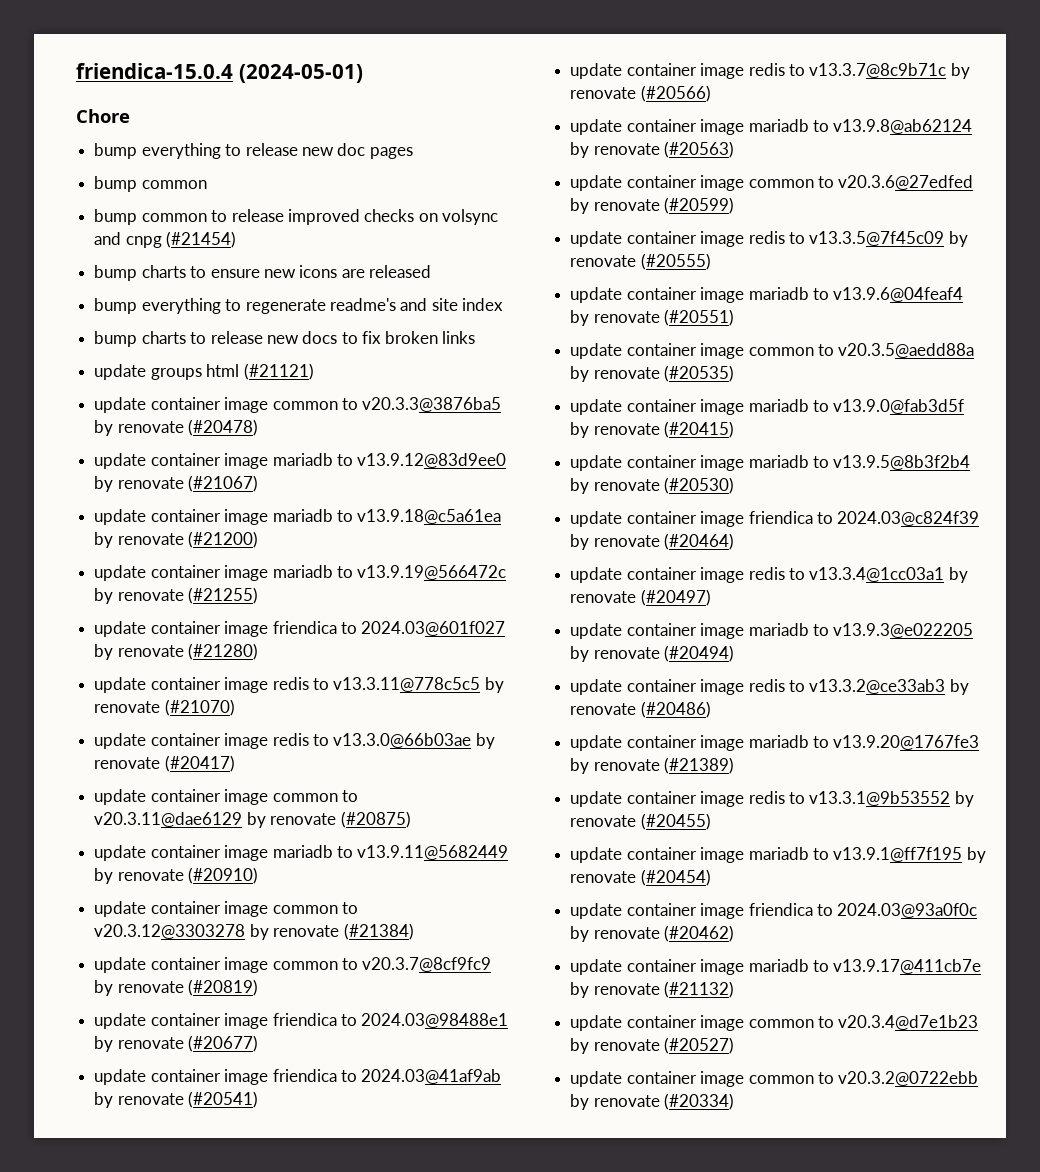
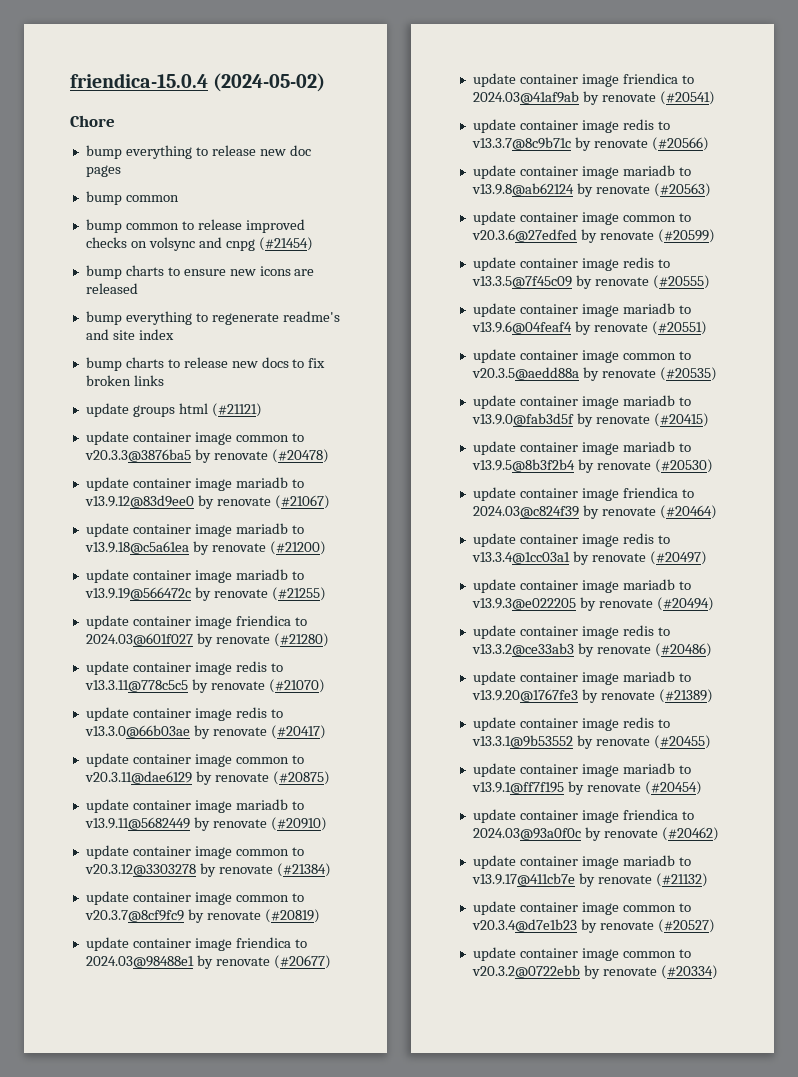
- friendica-15.0.4 (2024-05-01)
+ friendica-15.0.4 (2024-05-02)

